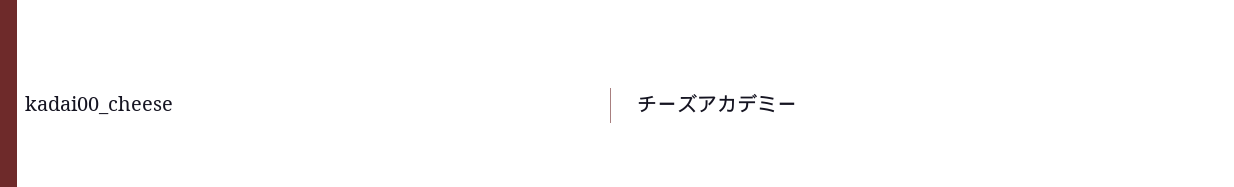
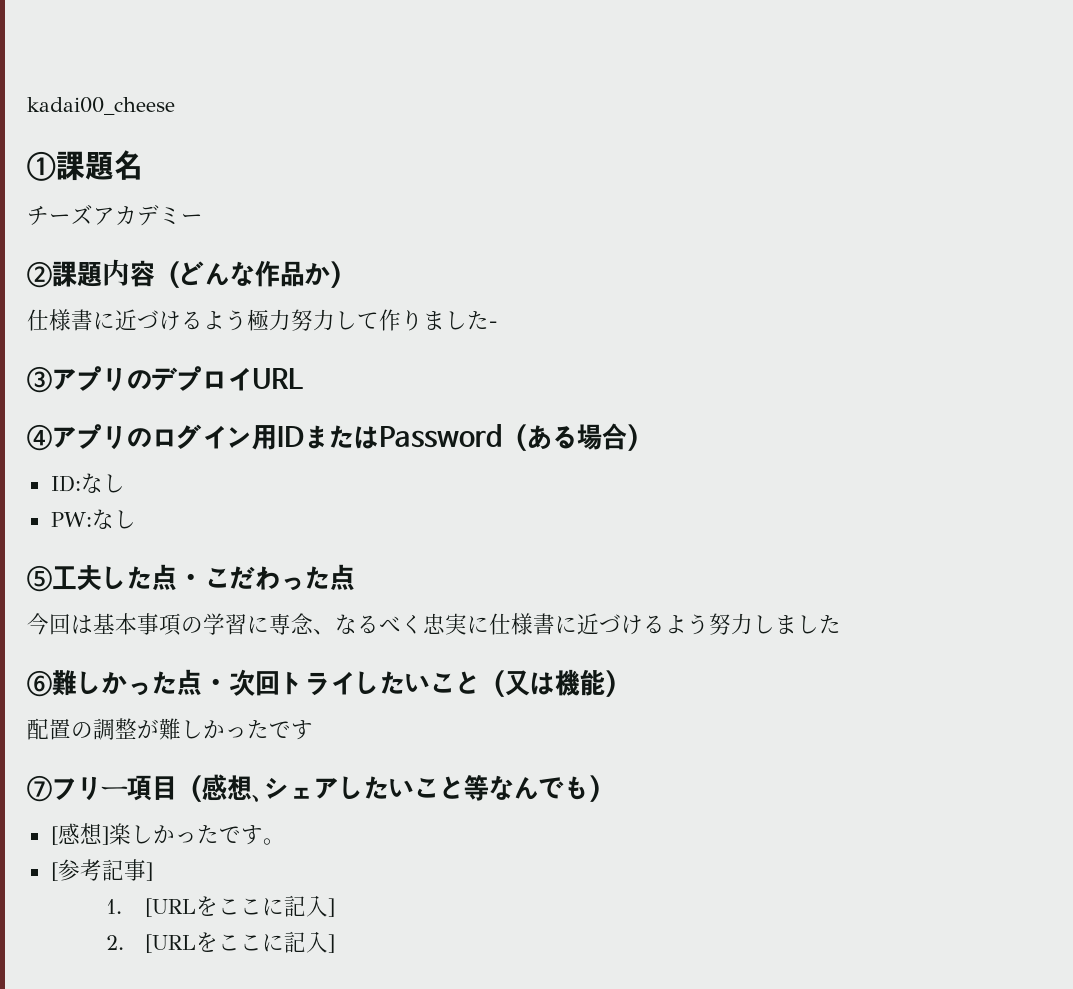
+ ①課題名
+ ②課題内容（どんな作品か）
+ 仕様書に近づけるよう極力努力して作りました-
+ ③アプリのデプロイURL
+ ④アプリのログイン用IDまたはPassword（ある場合）
+ ID:なし
+ PW:なし
+ ⑤工夫した点・こだわった点
+ 今回は基本事項の学習に専念、なるべく忠実に仕様書に近づけるよう努力しました
+ ⑥難しかった点・次回トライしたいこと（又は機能）
+ 配置の調整が難しかったです
+ ⑦フリー項目（感想、シェアしたいこと等なんでも）
+ [感想]楽しかったです。
+ [参考記事]
+ 1. [URLをここに記入]
+ 2. [URLをここに記入]

